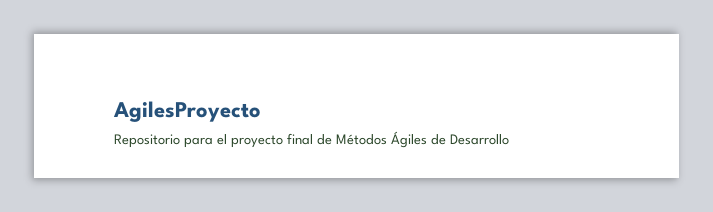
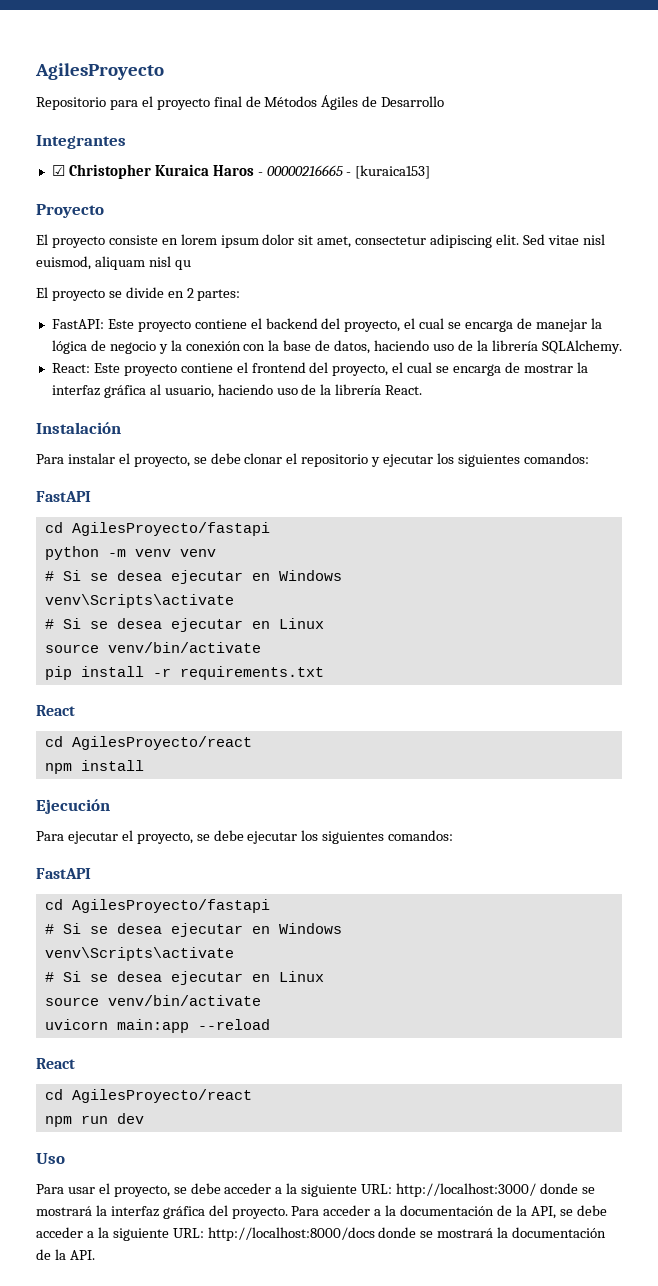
+ Integrantes
+ ☑ Christopher Kuraica Haros - 00000216665 - [kuraica153]
+ Proyecto
+ El proyecto consiste en lorem ipsum dolor sit amet, consectetur adipiscing elit. Sed vitae nisl euismod, aliquam nisl qu
+ El proyecto se divide en 2 partes:
+ FastAPI: Este proyecto contiene el backend del proyecto, el cual se encarga de manejar la lógica de negocio y la conexión con la base de datos, haciendo uso de la librería SQLAlchemy.
+ React: Este proyecto contiene el frontend del proyecto, el cual se encarga de mostrar la interfaz gráfica al usuario, haciendo uso de la librería React.
+ Instalación
+ Para instalar el proyecto, se debe clonar el repositorio y ejecutar los siguientes comandos:
+ FastAPI
+ cd AgilesProyecto/fastapi
+ python -m venv venv
+ # Si se desea ejecutar en Windows
+ venv\Scripts\activate
+ # Si se desea ejecutar en Linux
+ source venv/bin/activate
+ pip install -r requirements.txt
+ React
+ cd AgilesProyecto/react
+ npm install
+ Ejecución
+ Para ejecutar el proyecto, se debe ejecutar los siguientes comandos:
+ FastAPI
+ cd AgilesProyecto/fastapi
+ # Si se desea ejecutar en Windows
+ venv\Scripts\activate
+ # Si se desea ejecutar en Linux
+ source venv/bin/activate
+ uvicorn main:app --reload
+ React
+ cd AgilesProyecto/react
+ npm run dev
+ Uso
+ Para usar el proyecto, se debe acceder a la siguiente URL: http://localhost:3000/ donde se mostrará la interfaz gráfica del proyecto. Para acceder a la documentación de la API, se debe acceder a la siguiente URL: http://localhost:8000/docs donde se mostrará la documentación de la API.

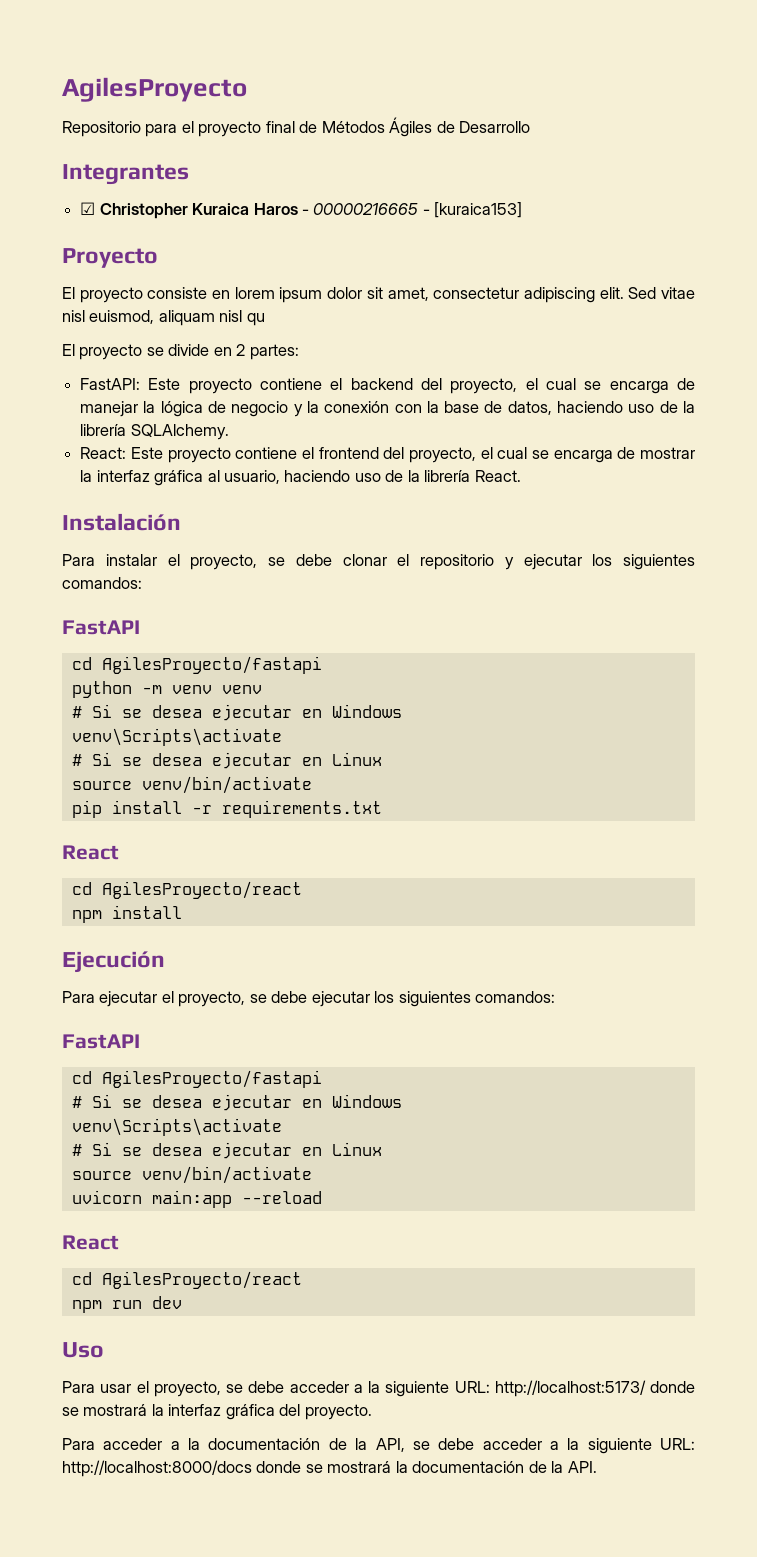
- Para usar el proyecto, se debe acceder a la siguiente URL: http://localhost:3000/ donde se mostrará la interfaz gráfica del proyecto. Para acceder a la documentación de la API, se debe acceder a la siguiente URL: http://localhost:8000/docs donde se mostrará la documentación de la API.
+ Para usar el proyecto, se debe acceder a la siguiente URL: http://localhost:5173/ donde se mostrará la interfaz gráfica del proyecto.
+ Para acceder a la documentación de la API, se debe acceder a la siguiente URL: http://localhost:8000/docs donde se mostrará la documentación de la API.

